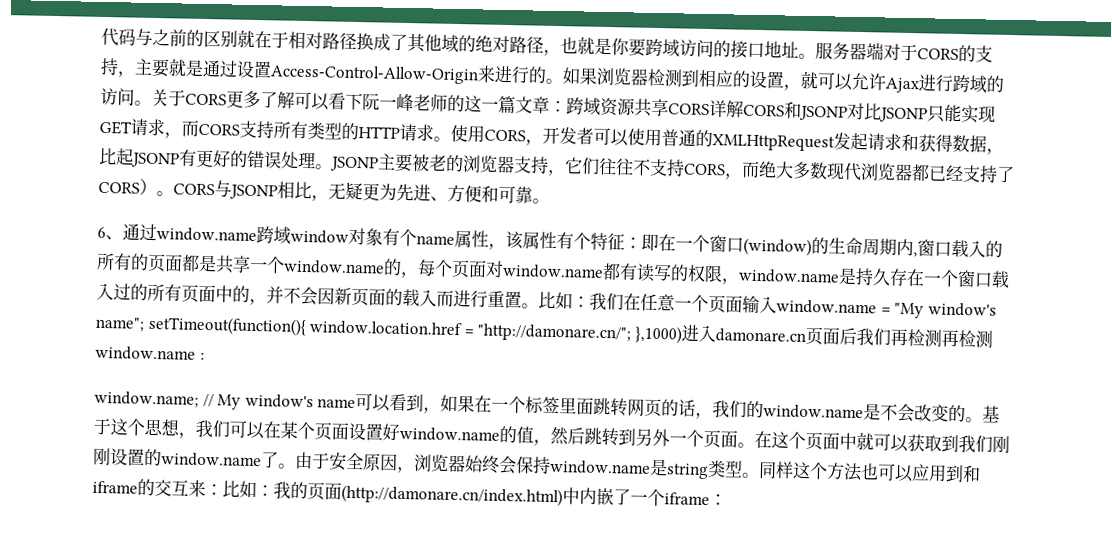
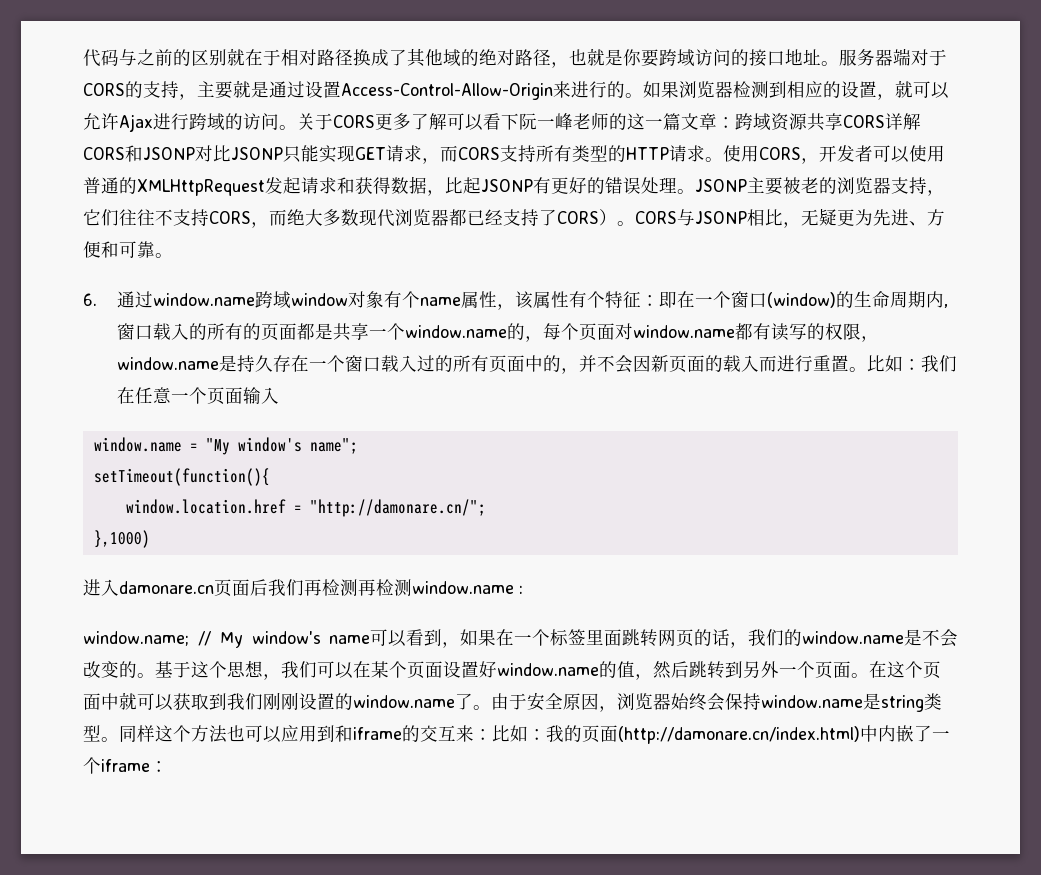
- 6、通过window.name跨域window对象有个name属性，该属性有个特征：即在一个窗口(window)的生命周期内,窗口载入的所有的页面都是共享一个window.name的，每个页面对window.name都有读写的权限，window.name是持久存在一个窗口载入过的所有页面中的，并不会因新页面的载入而进行重置。
+ 6.通过window.name跨域window对象有个name属性，该属性有个特征：即在一个窗口(window)的生命周期内,窗口载入的所有的页面都是共享一个window.name的，每个页面对window.name都有读写的权限，window.name是持久存在一个窗口载入过的所有页面中的，并不会因新页面的载入而进行重置。
- 比如：我们在任意一个页面输入window.name = "My window's name"; setTimeout(function(){ window.location.href = "http://damonare.cn/"; },1000)进入damonare.cn页面后我们再检测再检测window.name :
+ 比如：我们在任意一个页面输入
+ window.name = "My window's name";
+ setTimeout(function(){
+ window.location.href = "http://damonare.cn/";
+ },1000)
+ 进入damonare.cn页面后我们再检测再检测window.name :

